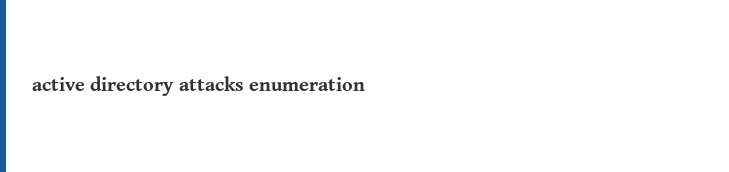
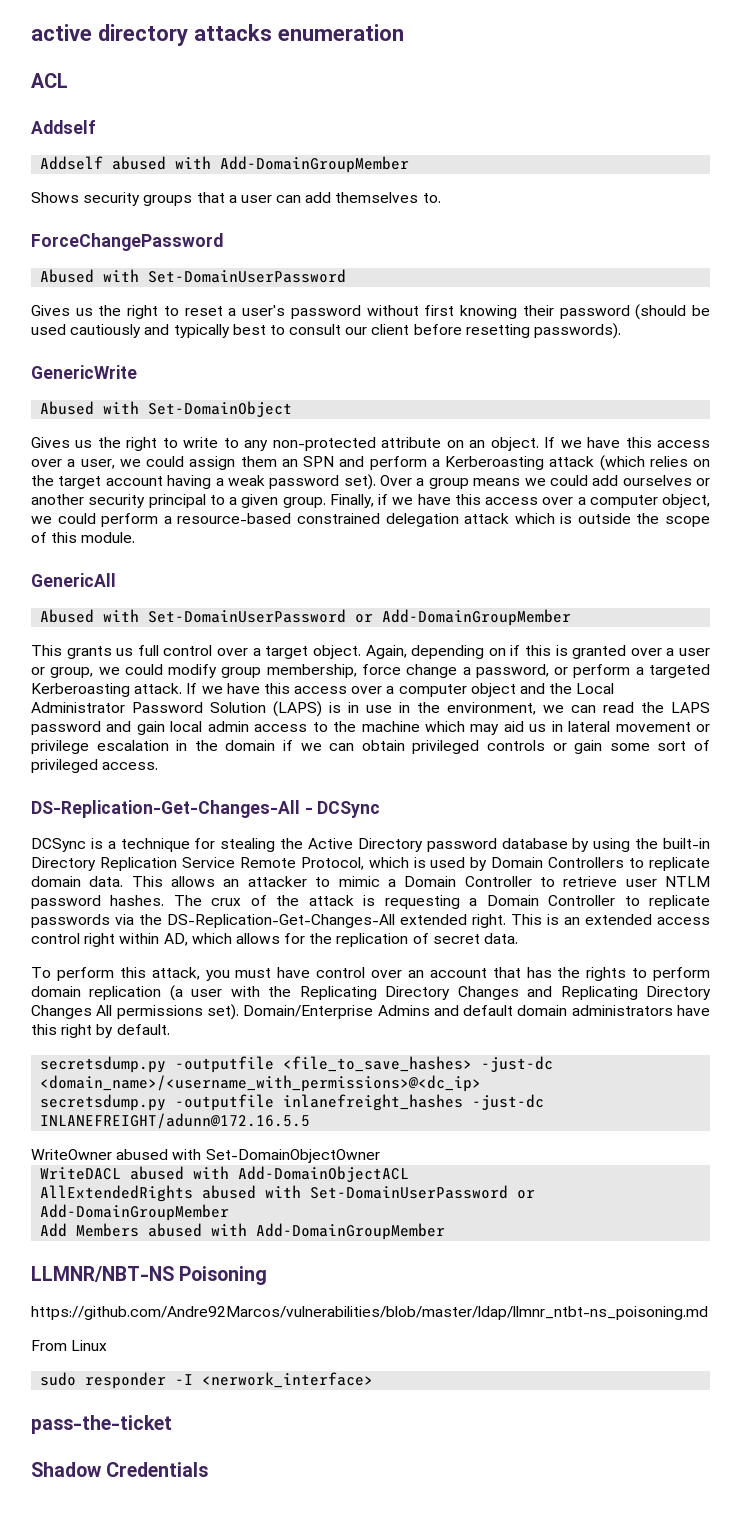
+ ACL
+ Addself
+ Addself abused with Add-DomainGroupMember
+ Shows security groups that a user can add themselves to.
+ ForceChangePassword
+ Abused with Set-DomainUserPassword
+ Gives us the right to reset a user's password without first knowing their password (should be used cautiously and typically best to consult our client before resetting passwords).
+ GenericWrite
+ Abused with Set-DomainObject
+ Gives us the right to write to any non-protected attribute on an object. If we have this access over a user, we could assign them an SPN and perform a Kerberoasting attack (which relies on the target account having a weak password set). Over a group means we could add ourselves or another security principal to a given group. Finally, if we have this access over a computer object, we could perform a resource-based constrained delegation attack which is outside the scope of this module.
+ GenericAll
+ Abused with Set-DomainUserPassword or Add-DomainGroupMember
+ This grants us full control over a target object. Again, depending on if this is granted over a user or group, we could modify group membership, force change a password, or perform a targeted Kerberoasting attack. If we have this access over a computer object and the Local Administrator Password Solution (LAPS) is in use in the environment, we can read the LAPS password and gain local admin access to the machine which may aid us in lateral movement or privilege escalation in the domain if we can obtain privileged controls or gain some sort of privileged access.
+ DS-Replication-Get-Changes-All - DCSync
+ DCSync is a technique for stealing the Active Directory password database by using the built-in Directory Replication Service Remote Protocol, which is used by Domain Controllers to replicate domain data. This allows an attacker to mimic a Domain Controller to retrieve user NTLM password hashes. The crux of the attack is requesting a Domain Controller to replicate passwords via the DS-Replication-Get-Changes-All extended right. This is an extended access control right within AD, which allows for the replication of secret data.
+ To perform this attack, you must have control over an account that has the rights to perform domain replication (a user with the Replicating Directory Changes and Replicating Directory Changes All permissions set). Domain/Enterprise Admins and default domain administrators have this right by default.
+ secretsdump.py -outputfile <file_to_save_hashes> -just-dc <domain_name>/<username_with_permissions>@<dc_ip>
+ secretsdump.py -outputfile inlanefreight_hashes -just-dc INLANEFREIGHT/adunn@172.16.5.5
+ WriteOwner abused with Set-DomainObjectOwner
+ WriteDACL abused with Add-DomainObjectACL
+ AllExtendedRights abused with Set-DomainUserPassword or Add-DomainGroupMember
+ Add Members abused with Add-DomainGroupMember
+ LLMNR/NBT-NS Poisoning
+ https://github.com/Andre92Marcos/vulnerabilities/blob/master/ldap/llmnr_ntbt-ns_poisoning.md
+ From Linux
+ sudo responder -I <nerwork_interface>
+ pass-the-ticket
+ Shadow Credentials

